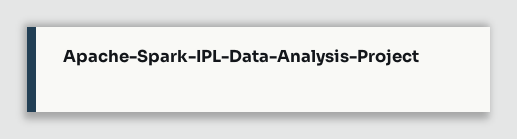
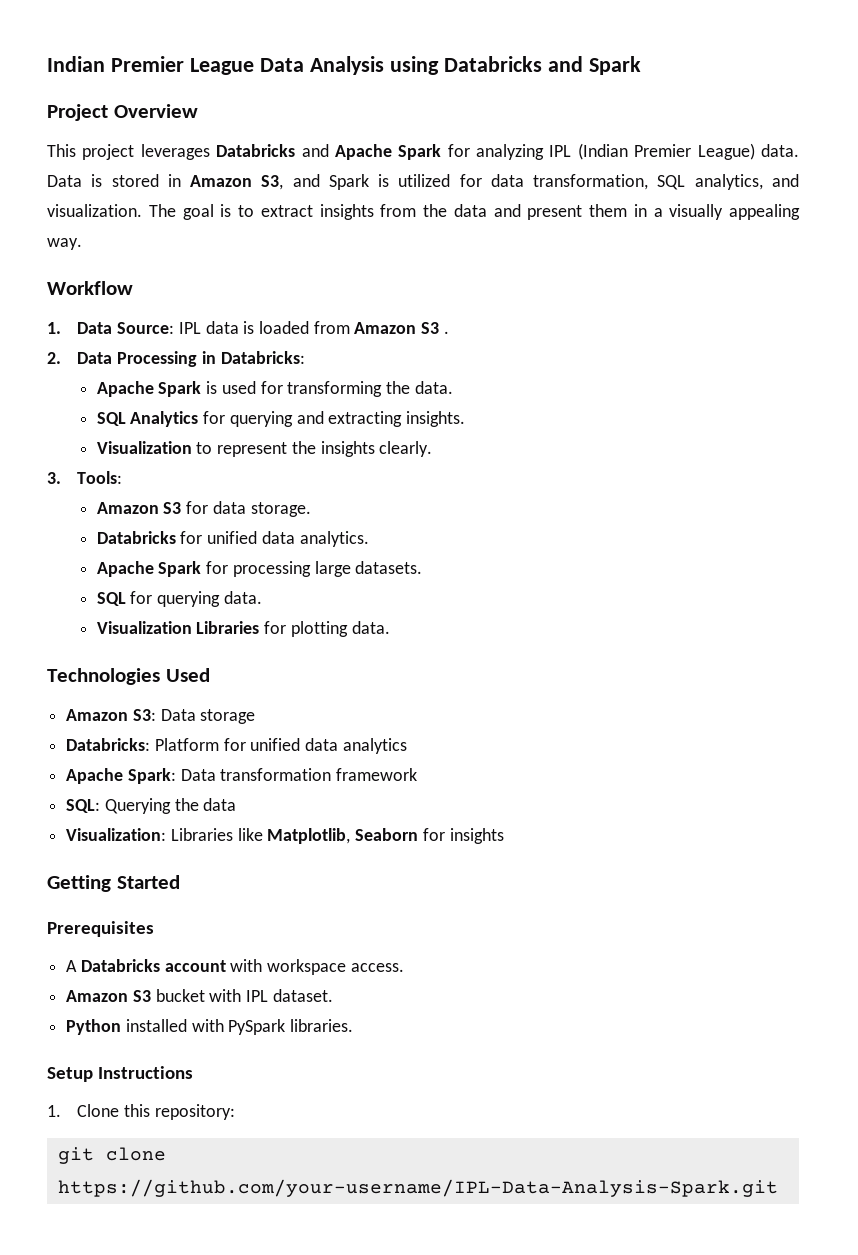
- Apache-Spark-IPL-Data-Analysis-Project
+ Indian Premier League Data Analysis using Databricks and Spark
+ Project Overview
+ This project leverages Databricks and Apache Spark for analyzing IPL (Indian Premier League) data. Data is stored in Amazon S3, and Spark is utilized for data transformation, SQL analytics, and visualization. The goal is to extract insights from the data and present them in a visually appealing way.
+ Workflow
+ 1. Data Source: IPL data is loaded from Amazon S3 .
+ 2. Data Processing in Databricks:
+ Apache Spark is used for transforming the data.
+ SQL Analytics for querying and extracting insights.
+ Visualization to represent the insights clearly.
+ 3. Tools:
+ Amazon S3 for data storage.
+ Databricks for unified data analytics.
+ Apache Spark for processing large datasets.
+ SQL for querying data.
+ Visualization Libraries for plotting data.
+ Technologies Used
+ Amazon S3: Data storage
+ Databricks: Platform for unified data analytics
+ Apache Spark: Data transformation framework
+ SQL: Querying the data
+ Visualization: Libraries like Matplotlib, Seaborn for insights
+ Getting Started
+ Prerequisites
+ A Databricks account with workspace access.
+ Amazon S3 bucket with IPL dataset.
+ Python installed with PySpark libraries.
+ Setup Instructions
+ 1. Clone this repository:
+ git clone https://github.com/your-username/IPL-Data-Analysis-Spark.git

